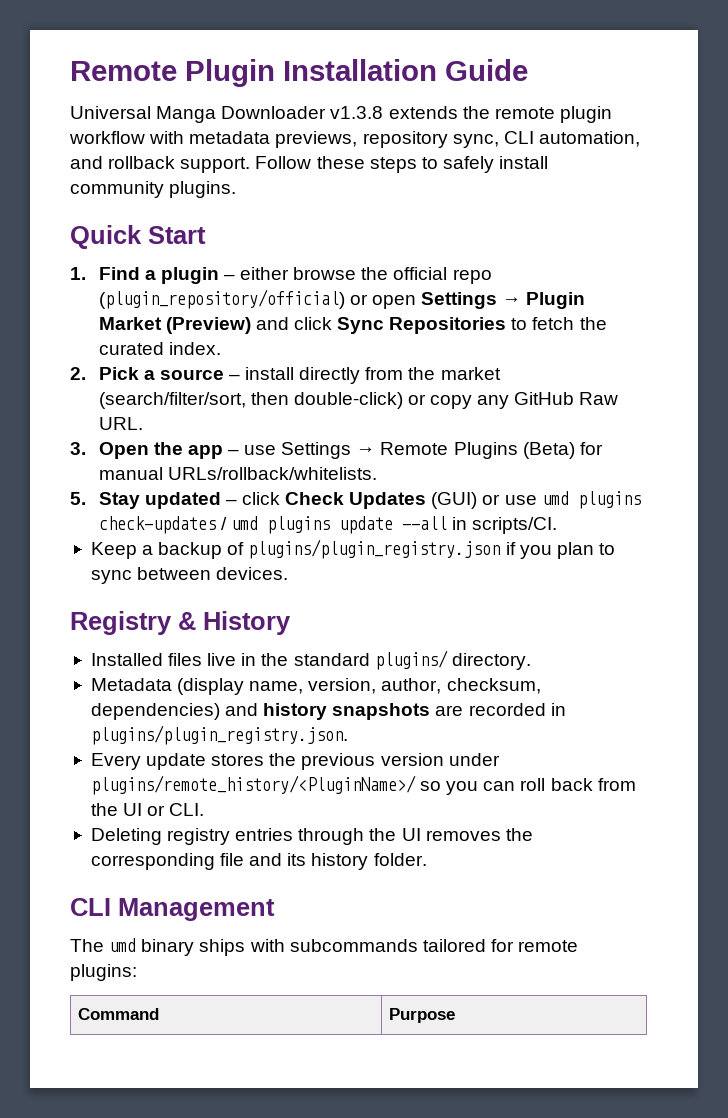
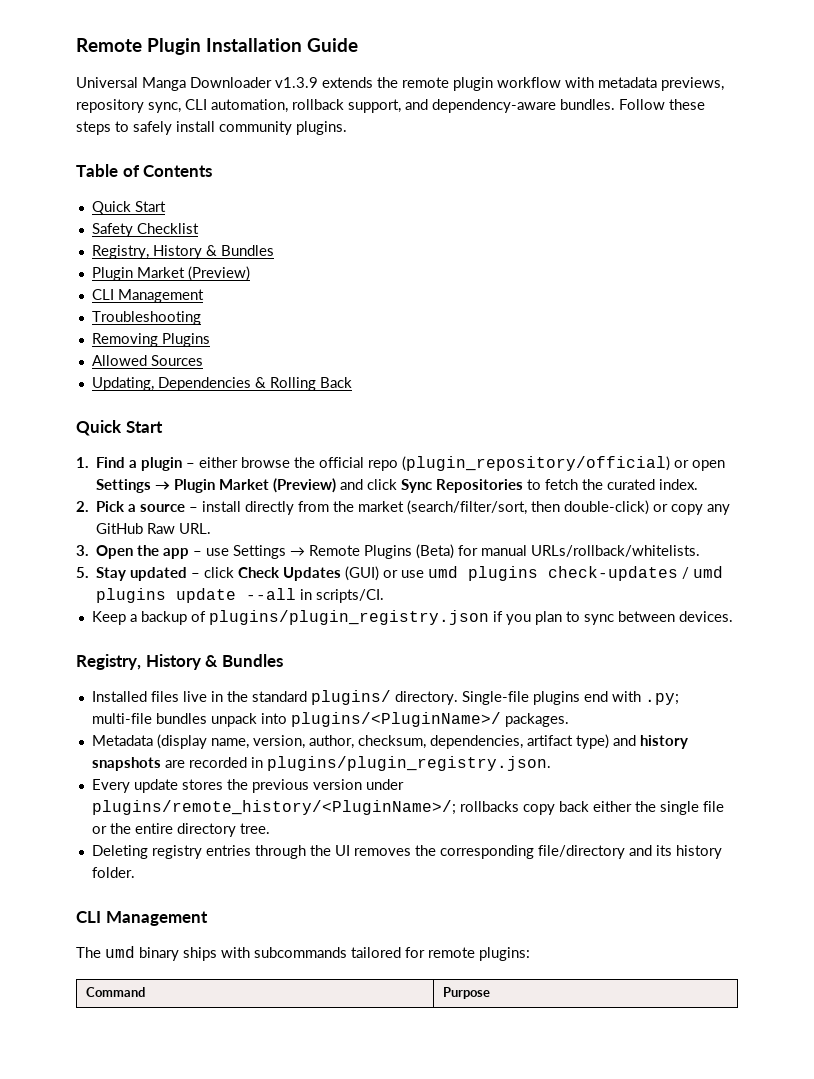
- Universal Manga Downloader v1.3.8 extends the remote plugin workflow with metadata previews, repository sync, CLI automation, and rollback support.
+ Universal Manga Downloader v1.3.9 extends the remote plugin workflow with metadata previews, repository sync, CLI automation, rollback support, and dependency-aware bundles.
+ Table of Contents
+ Quick Start
+ Safety Checklist
+ Registry, History & Bundles
+ Plugin Market (Preview)
+ CLI Management
+ Troubleshooting
+ Removing Plugins
+ Allowed Sources
+ Updating, Dependencies & Rolling Back
  Keep a backup of plugins/plugin_registry.json if you plan to sync between devices.
- Registry & History
+ Registry, History & Bundles
+ Single-file plugins end with .py; multi-file bundles unpack into plugins/<PluginName>/ packages.
- Metadata (display name, version, author, checksum, dependencies) and history snapshots are recorded in plugins/plugin_registry.json.
+ Metadata (display name, version, author, checksum, dependencies, artifact type) and history snapshots are recorded in plugins/plugin_registry.json.
- Every update stores the previous version under plugins/remote_history/<PluginName>/ so you can roll back from the UI or CLI.
+ Every update stores the previous version under plugins/remote_history/<PluginName>/; rollbacks copy back either the single file or the entire directory tree.
- Deleting registry entries through the UI removes the corresponding file and its history folder.
+ Deleting registry entries through the UI removes the corresponding file/directory and its history folder.

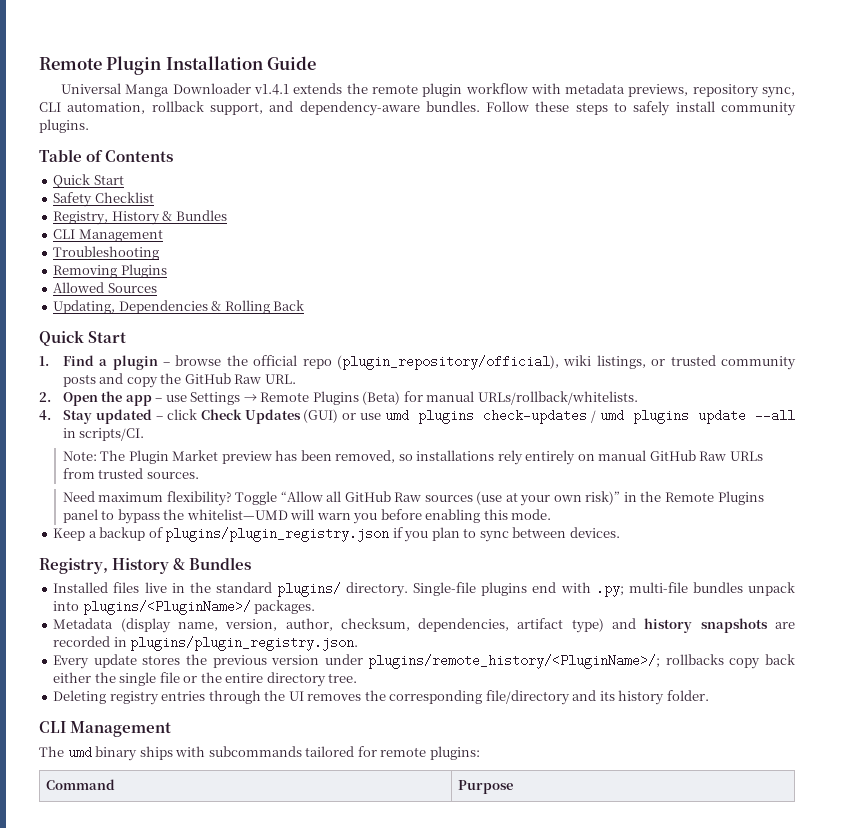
- Universal Manga Downloader v1.3.9 extends the remote plugin workflow with metadata previews, repository sync, CLI automation, rollback support, and dependency-aware bundles.
+ Universal Manga Downloader v1.4.1 extends the remote plugin workflow with metadata previews, repository sync, CLI automation, rollback support, and dependency-aware bundles.
  Safety Checklist
  Registry, History & Bundles
- Plugin Market (Preview)
- 1. Find a plugin – either browse the official repo (plugin_repository/official) or open Settings → Plugin Market (Preview) and click Sync Repositories to fetch the curated index.
- 2. Pick a source – install directly from the market (search/filter/sort, then double-click) or copy any GitHub Raw URL.
+ 1. Find a plugin – browse the official repo (plugin_repository/official), wiki listings, or trusted community posts and copy the GitHub Raw URL.
- 3. Open the app – use Settings → Remote Plugins (Beta) for manual URLs/rollback/whitelists.
+ 2. Open the app – use Settings → Remote Plugins (Beta) for manual URLs/rollback/whitelists.
- 5. Stay updated – click Check Updates (GUI) or use umd plugins check-updates / umd plugins update --all in scripts/CI.
+ 4. Stay updated – click Check Updates (GUI) or use umd plugins check-updates / umd plugins update --all in scripts/CI.
+ Note: The Plugin Market preview has been removed, so installations rely entirely on manual GitHub Raw URLs from trusted sources.
+ Need maximum flexibility? Toggle “Allow all GitHub Raw sources (use at your own risk)” in the Remote Plugins panel to bypass the whitelist—UMD will warn you before enabling this mode.

